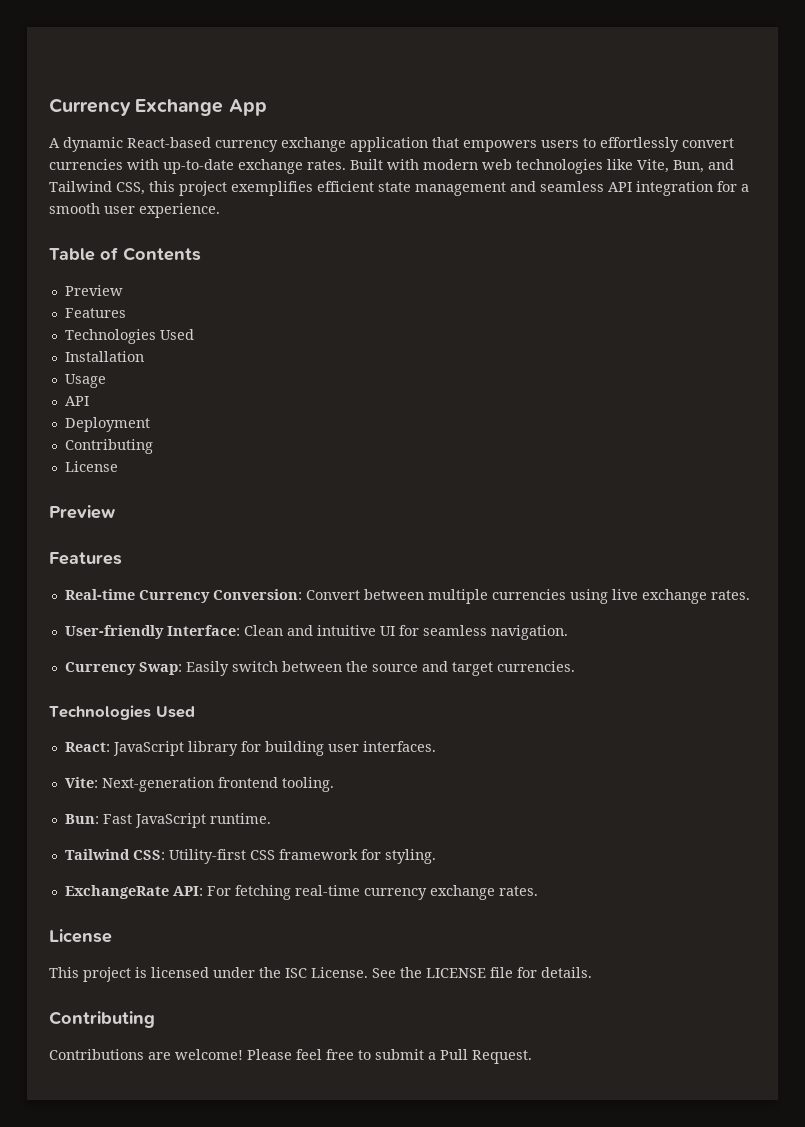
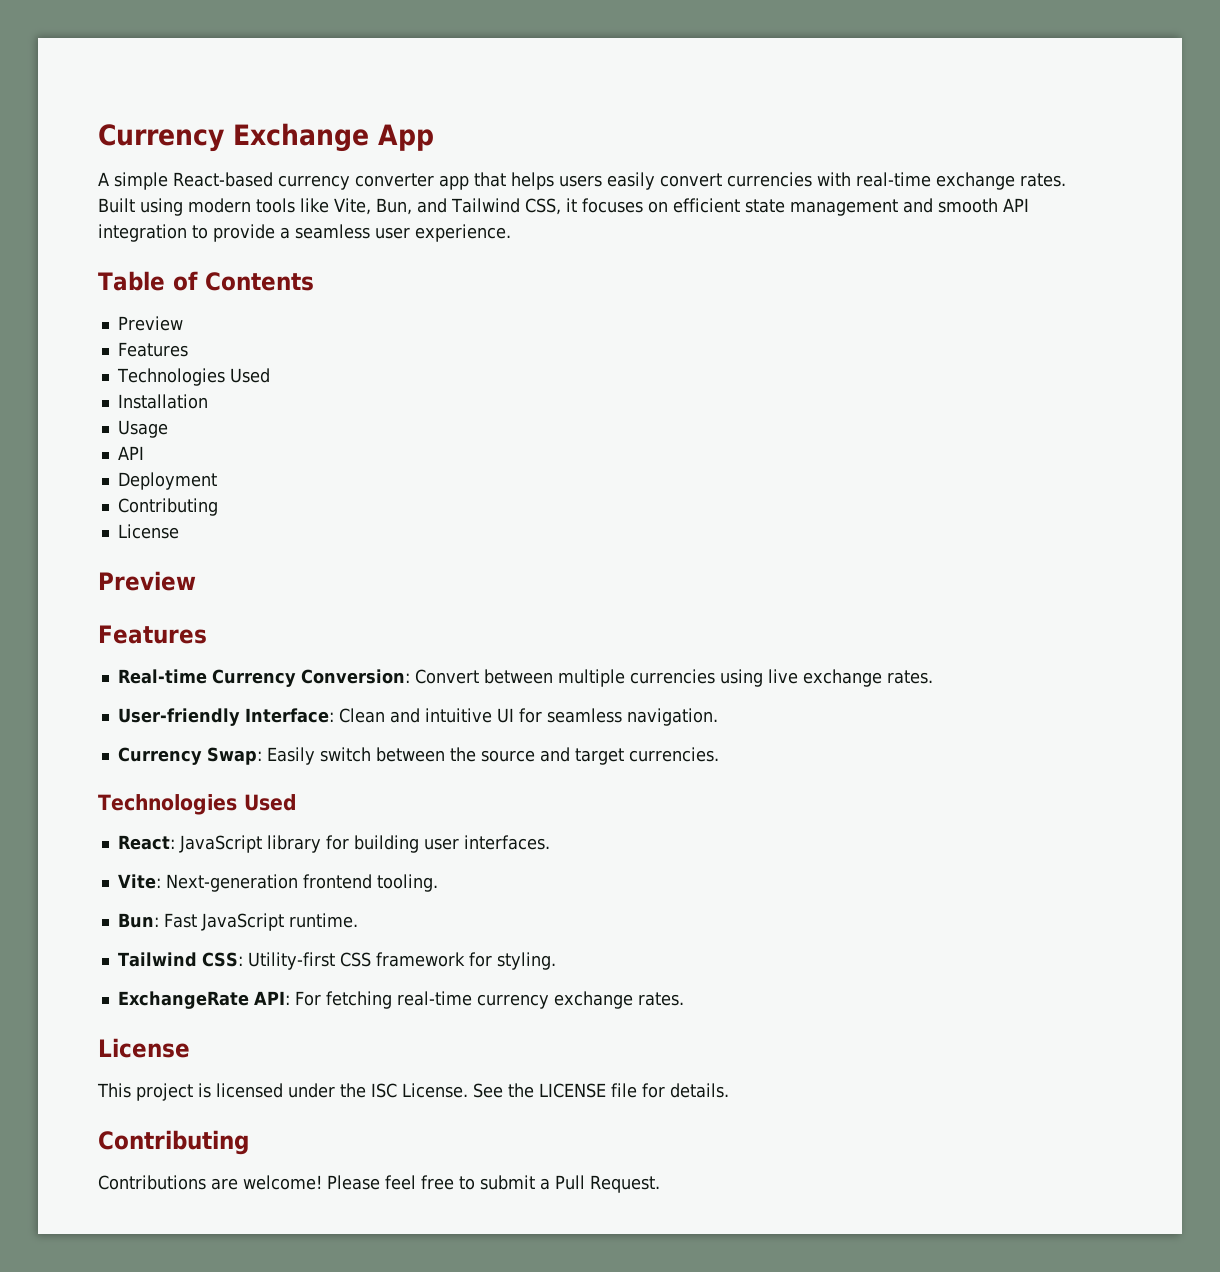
- A dynamic React-based currency exchange application that empowers users to effortlessly convert currencies with up-to-date exchange rates.
+ A simple React-based currency converter app that helps users easily convert currencies with real-time exchange rates.
- Built with modern web technologies like Vite, Bun, and Tailwind CSS, this project exemplifies efficient state management and seamless API integration for a smooth user experience.
+ Built using modern tools like Vite, Bun, and Tailwind CSS, it focuses on efficient state management and smooth API integration to provide a seamless user experience.

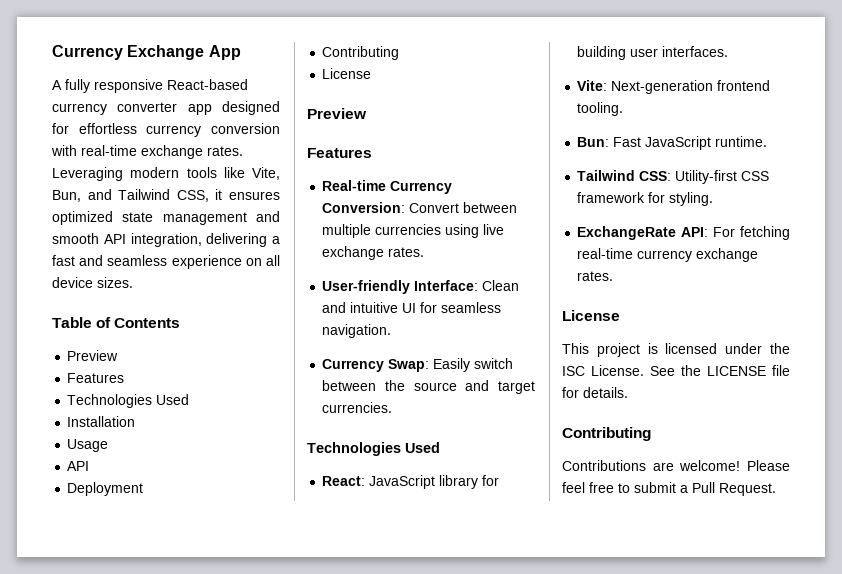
- A simple React-based currency converter app that helps users easily convert currencies with real-time exchange rates.
+ A fully responsive React-based currency converter app designed for effortless currency conversion with real-time exchange rates.
- Built using modern tools like Vite, Bun, and Tailwind CSS, it focuses on efficient state management and smooth API integration to provide a seamless user experience.
+ Leveraging modern tools like Vite, Bun, and Tailwind CSS, it ensures optimized state management and smooth API integration, delivering a fast and seamless experience on all device sizes.

